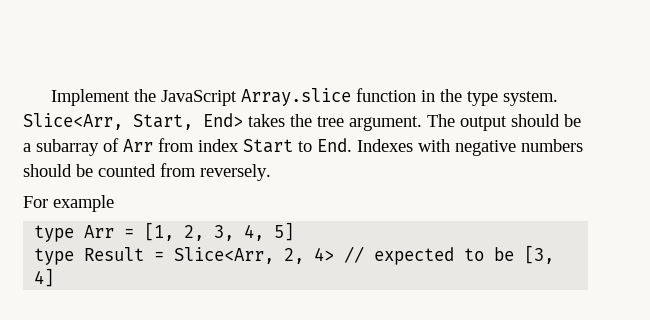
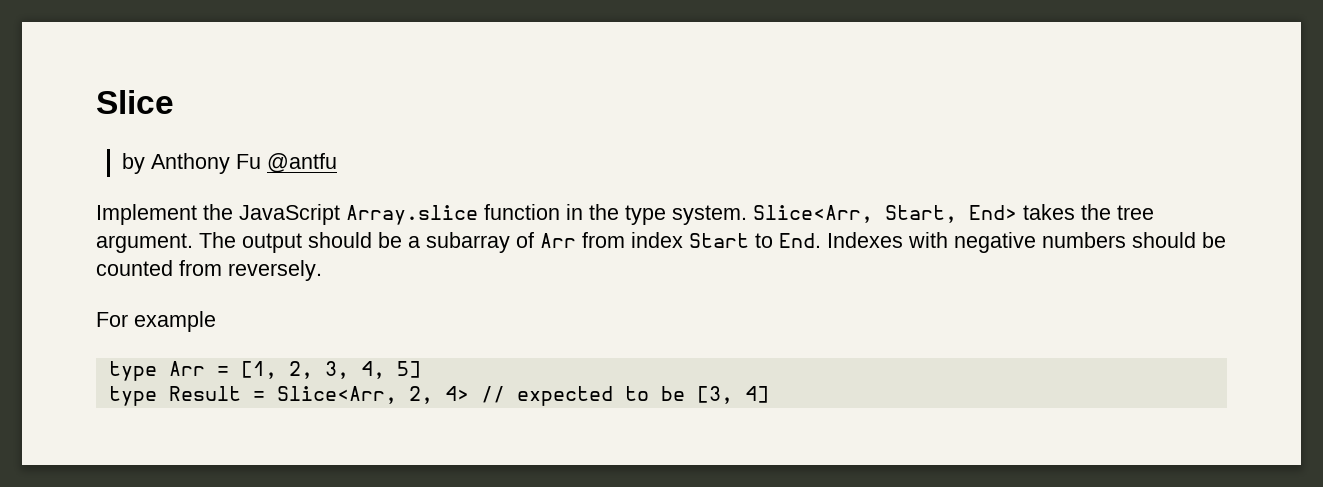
+ Slice
+ by Anthony Fu @antfu

